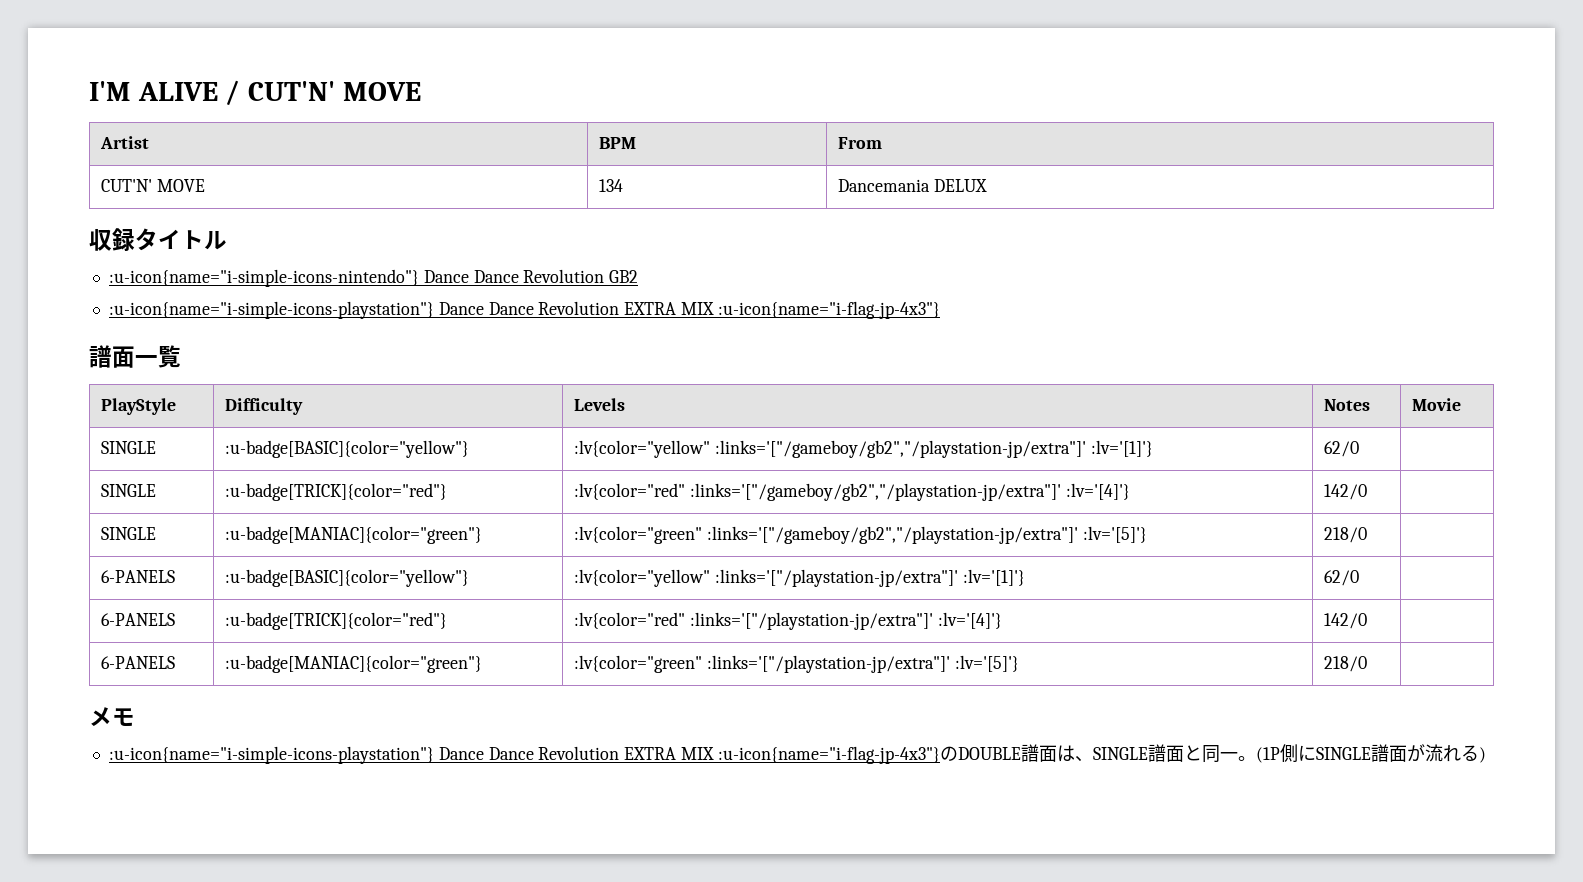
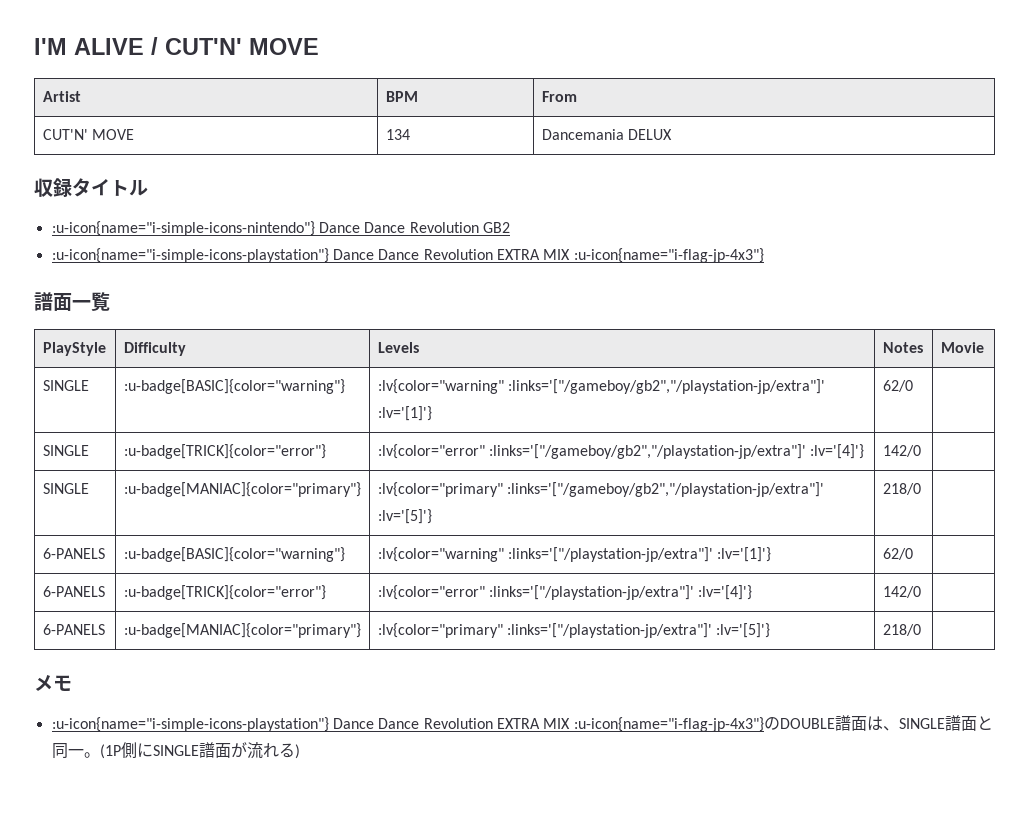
- SINGLE | :u-badge[BASIC]{color="yellow"} | :lv{color="yellow" :links='["/gameboy/gb2","/playstation-jp/extra"]' :lv='[1]'} | 62/0 |
+ SINGLE | :u-badge[BASIC]{color="warning"} | :lv{color="warning" :links='["/gameboy/gb2","/playstation-jp/extra"]' :lv='[1]'} | 62/0 |
- SINGLE | :u-badge[TRICK]{color="red"} | :lv{color="red" :links='["/gameboy/gb2","/playstation-jp/extra"]' :lv='[4]'} | 142/0 |
+ SINGLE | :u-badge[TRICK]{color="error"} | :lv{color="error" :links='["/gameboy/gb2","/playstation-jp/extra"]' :lv='[4]'} | 142/0 |
- SINGLE | :u-badge[MANIAC]{color="green"} | :lv{color="green" :links='["/gameboy/gb2","/playstation-jp/extra"]' :lv='[5]'} | 218/0 |
+ SINGLE | :u-badge[MANIAC]{color="primary"} | :lv{color="primary" :links='["/gameboy/gb2","/playstation-jp/extra"]' :lv='[5]'} | 218/0 |
- 6-PANELS | :u-badge[BASIC]{color="yellow"} | :lv{color="yellow" :links='["/playstation-jp/extra"]' :lv='[1]'} | 62/0 |
+ 6-PANELS | :u-badge[BASIC]{color="warning"} | :lv{color="warning" :links='["/playstation-jp/extra"]' :lv='[1]'} | 62/0 |
- 6-PANELS | :u-badge[TRICK]{color="red"} | :lv{color="red" :links='["/playstation-jp/extra"]' :lv='[4]'} | 142/0 |
+ 6-PANELS | :u-badge[TRICK]{color="error"} | :lv{color="error" :links='["/playstation-jp/extra"]' :lv='[4]'} | 142/0 |
- 6-PANELS | :u-badge[MANIAC]{color="green"} | :lv{color="green" :links='["/playstation-jp/extra"]' :lv='[5]'} | 218/0 |
+ 6-PANELS | :u-badge[MANIAC]{color="primary"} | :lv{color="primary" :links='["/playstation-jp/extra"]' :lv='[5]'} | 218/0 |

